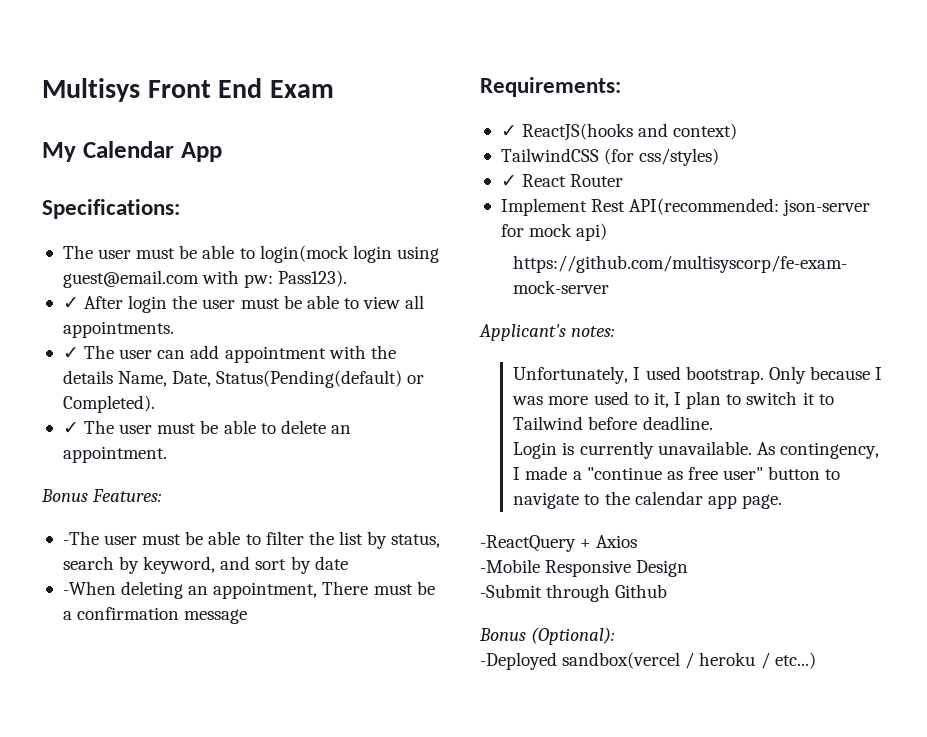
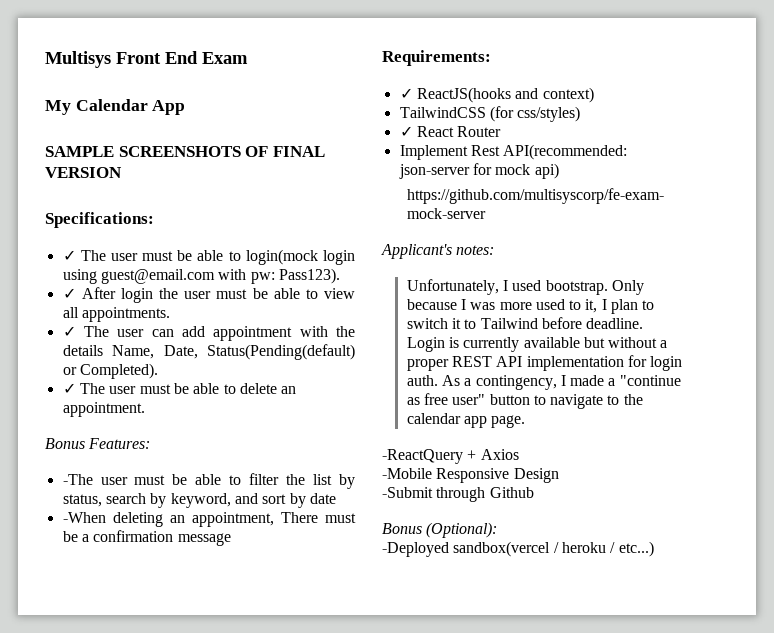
+ SAMPLE SCREENSHOTS OF FINAL VERSION
- The user must be able to login(mock login using guest@email.com with pw: Pass123).
+ ✓ The user must be able to login(mock login using guest@email.com with pw: Pass123).
- Login is currently unavailable. As contingency, I made a "continue as free user" button to navigate to the calendar app page.
+ Login is currently available but without a proper REST API implementation for login auth. As a contingency, I made a "continue as free user" button to navigate to the calendar app page.

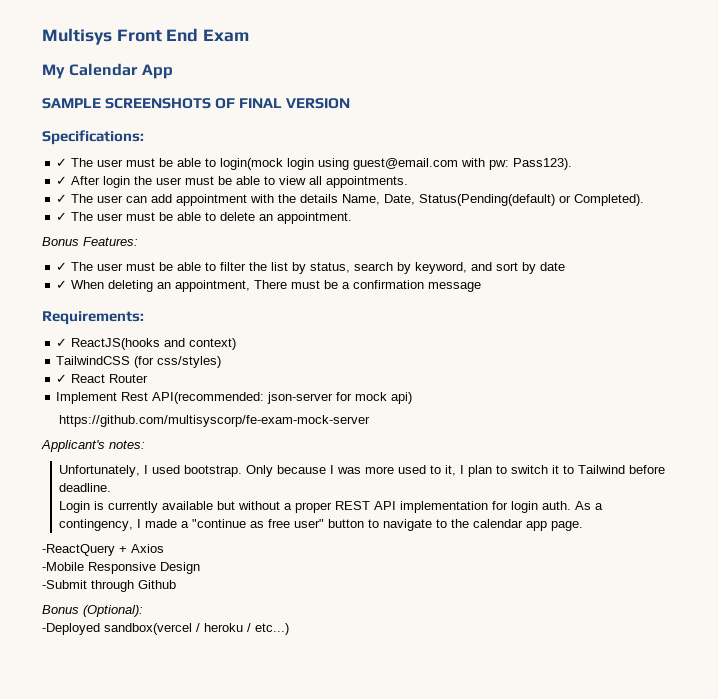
- -The user must be able to filter the list by status, search by keyword, and sort by date
+ ✓ The user must be able to filter the list by status, search by keyword, and sort by date
- -When deleting an appointment, There must be a confirmation message
+ ✓ When deleting an appointment, There must be a confirmation message

